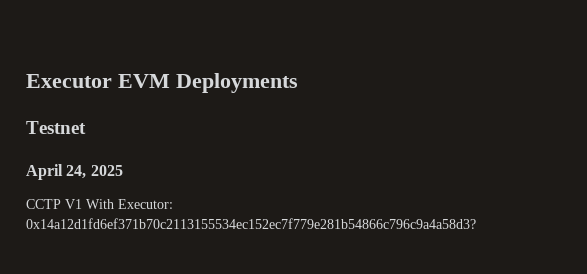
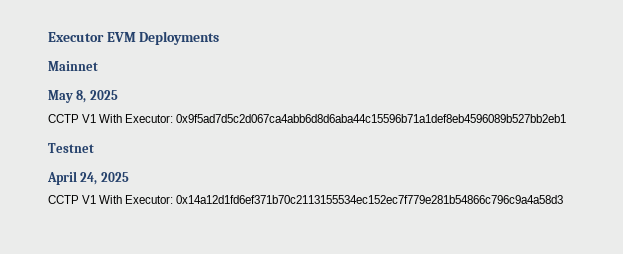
+ Mainnet
+ May 8, 2025
+ CCTP V1 With Executor: 0x9f5ad7d5c2d067ca4abb6d8d6aba44c15596b71a1def8eb4596089b527bb2eb1
- CCTP V1 With Executor: 0x14a12d1fd6ef371b70c2113155534ec152ec7f779e281b54866c796c9a4a58d3?
+ CCTP V1 With Executor: 0x14a12d1fd6ef371b70c2113155534ec152ec7f779e281b54866c796c9a4a58d3

